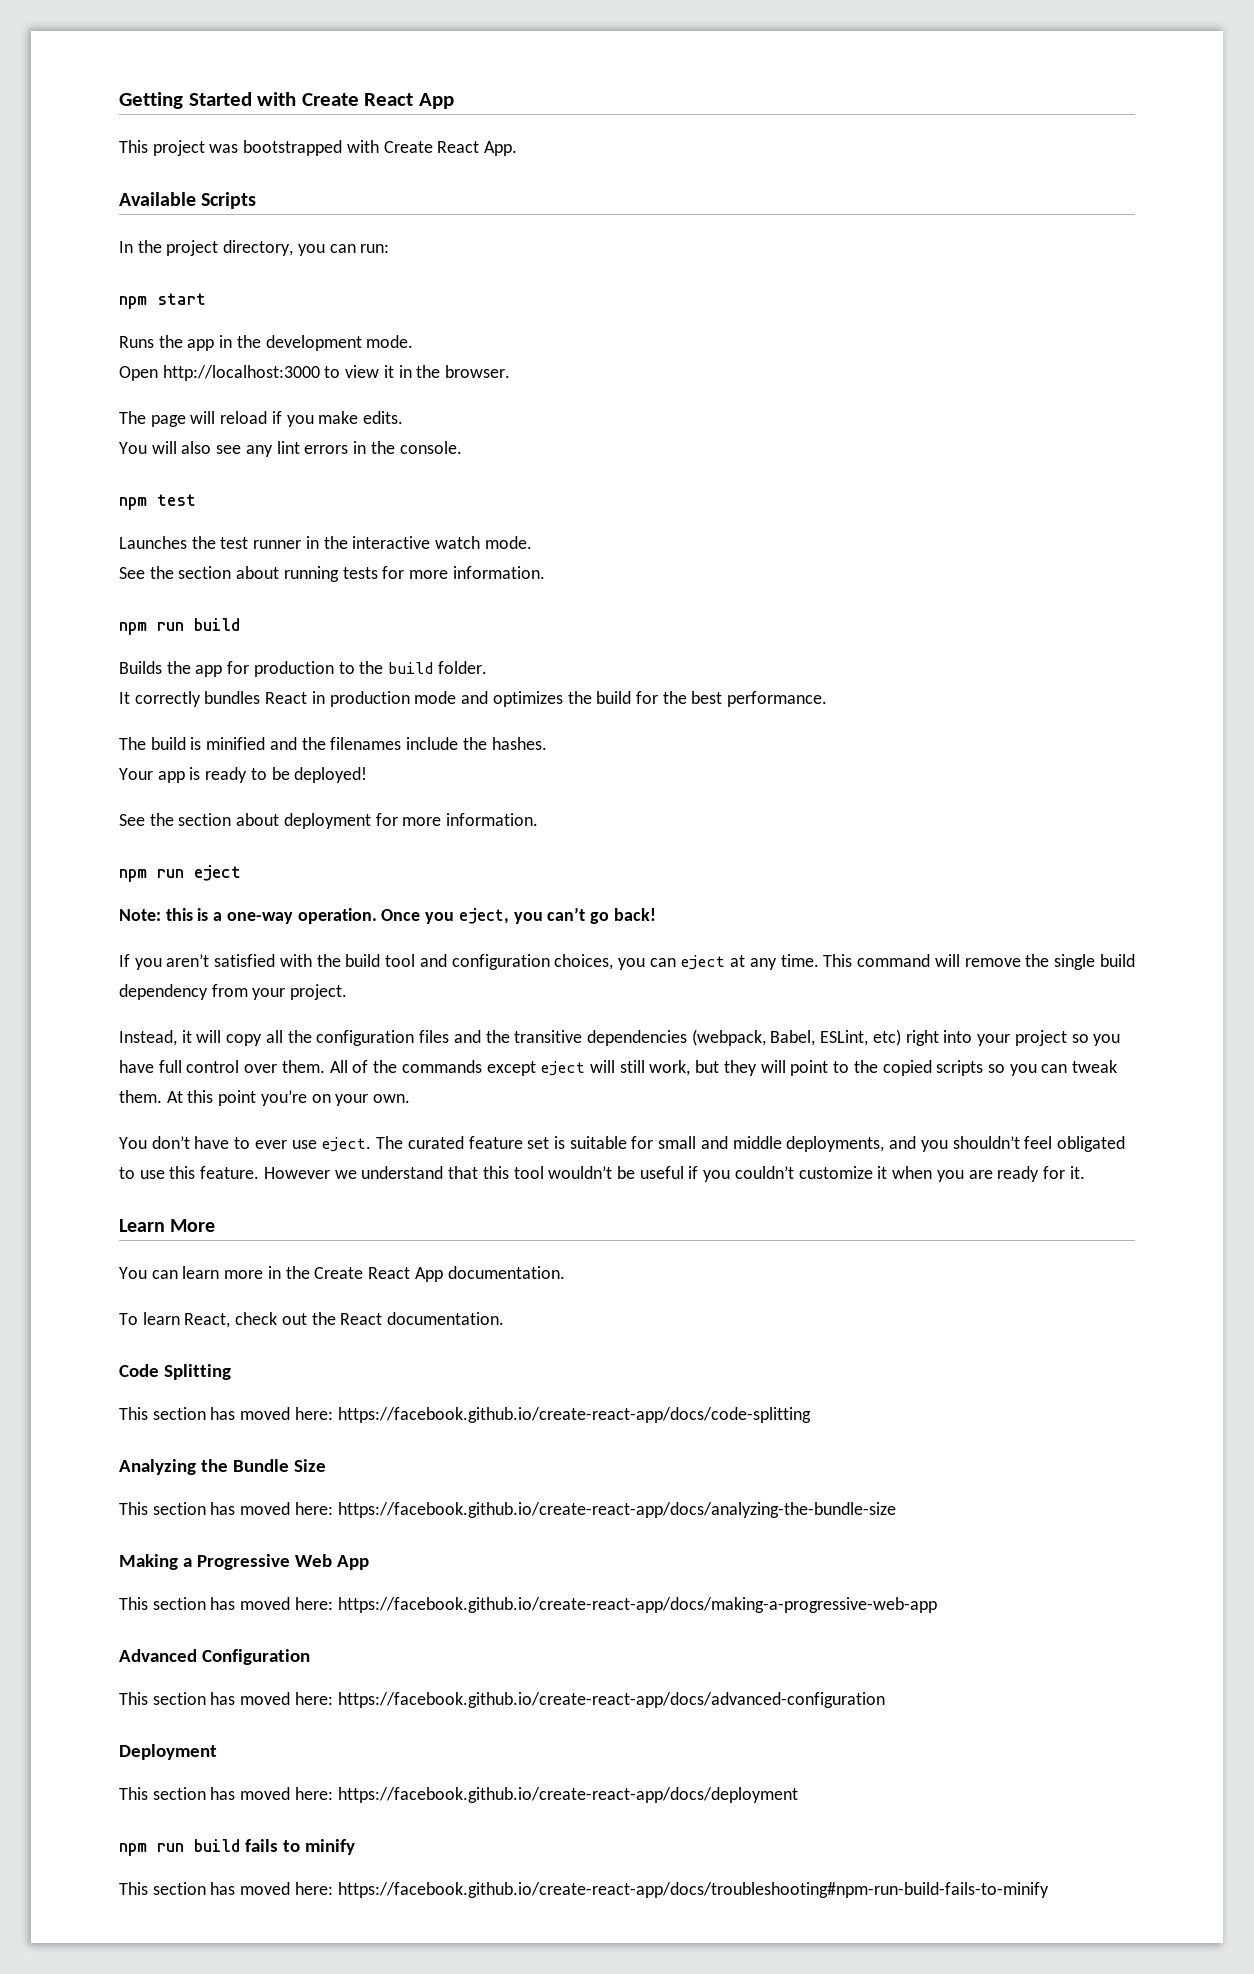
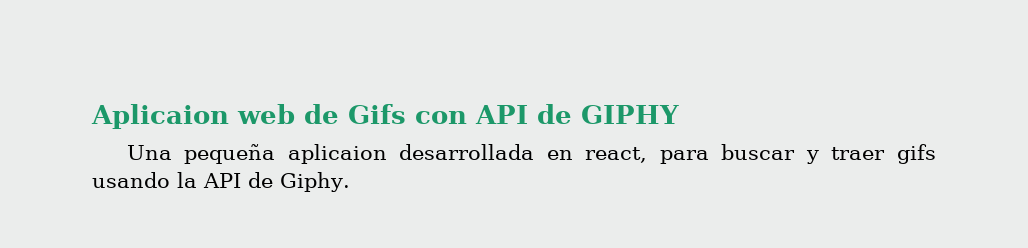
- Getting Started with Create React App
- This project was bootstrapped with Create React App.
- Available Scripts
- In the project directory, you can run:
- npm start
- Runs the app in the development mode.
- Open http://localhost:3000 to view it in the browser.
- The page will reload if you make edits.
- You will also see any lint errors in the console.
- npm test
- Launches the test runner in the interactive watch mode.
- See the section about running tests for more information.
- npm run build
- Builds the app for production to the build folder.
- It correctly bundles React in production mode and optimizes the build for the best performance.
- The build is minified and the filenames include the hashes.
- Your app is ready to be deployed!
- See the section about deployment for more information.
- npm run eject
- Note: this is a one-way operation. Once you eject, you can’t go back!
- If you aren’t satisfied with the build tool and configuration choices, you can eject at any time. This command will remove the single build dependency from your project.
- Instead, it will copy all the configuration files and the transitive dependencies (webpack, Babel, ESLint, etc) right into your project so you have full control over them. All of the commands except eject will still work, but they will point to the copied scripts so you can tweak them. At this point you’re on your own.
- You don’t have to ever use eject. The curated feature set is suitable for small and middle deployments, and you shouldn’t feel obligated to use this feature. However we understand that this tool wouldn’t be useful if you couldn’t customize it when you are ready for it.
- Learn More
- You can learn more in the Create React App documentation.
- To learn React, check out the React documentation.
- Code Splitting
- This section has moved here: https://facebook.github.io/create-react-app/docs/code-splitting
- Analyzing the Bundle Size
- This section has moved here: https://facebook.github.io/create-react-app/docs/analyzing-the-bundle-size
- Making a Progressive Web App
- This section has moved here: https://facebook.github.io/create-react-app/docs/making-a-progressive-web-app
- Advanced Configuration
- This section has moved here: https://facebook.github.io/create-react-app/docs/advanced-configuration
- Deployment
- This section has moved here: https://facebook.github.io/create-react-app/docs/deployment
- npm run build fails to minify
- This section has moved here: https://facebook.github.io/create-react-app/docs/troubleshooting#npm-run-build-fails-to-minify
+ Aplicaion web de Gifs con API de GIPHY
+ Una pequeña aplicaion desarrollada en react, para buscar y traer gifs usando la API de Giphy.

